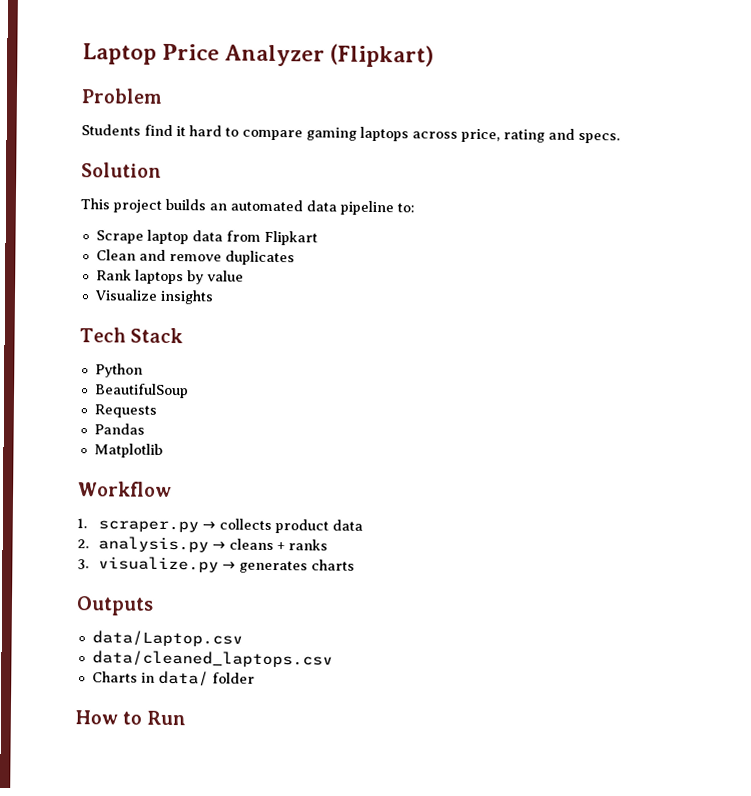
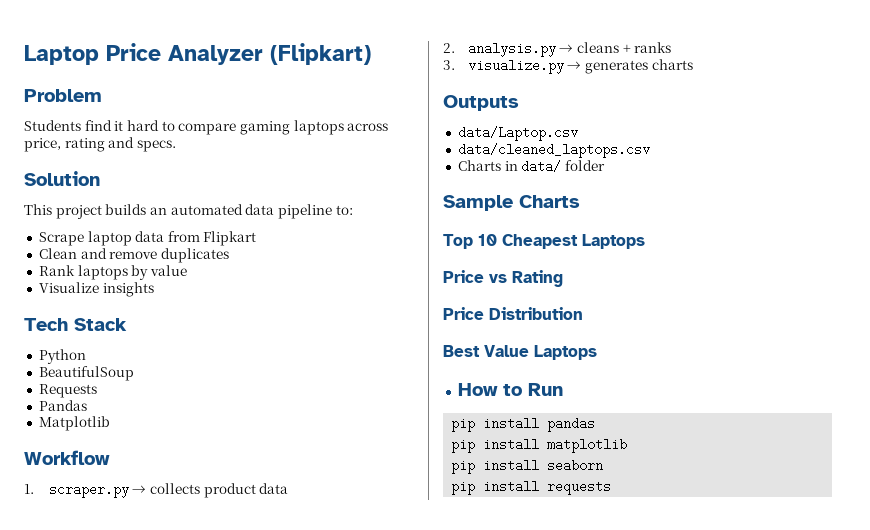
+ Sample Charts
+ Top 10 Cheapest Laptops
+ Price vs Rating
+ Price Distribution
+ Best Value Laptops
  How to Run
+ pip install pandas
+ pip install matplotlib
+ pip install seaborn
+ pip install requests

